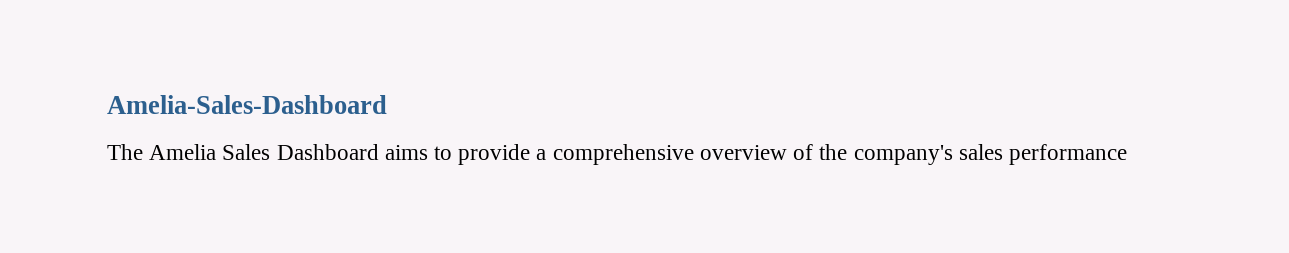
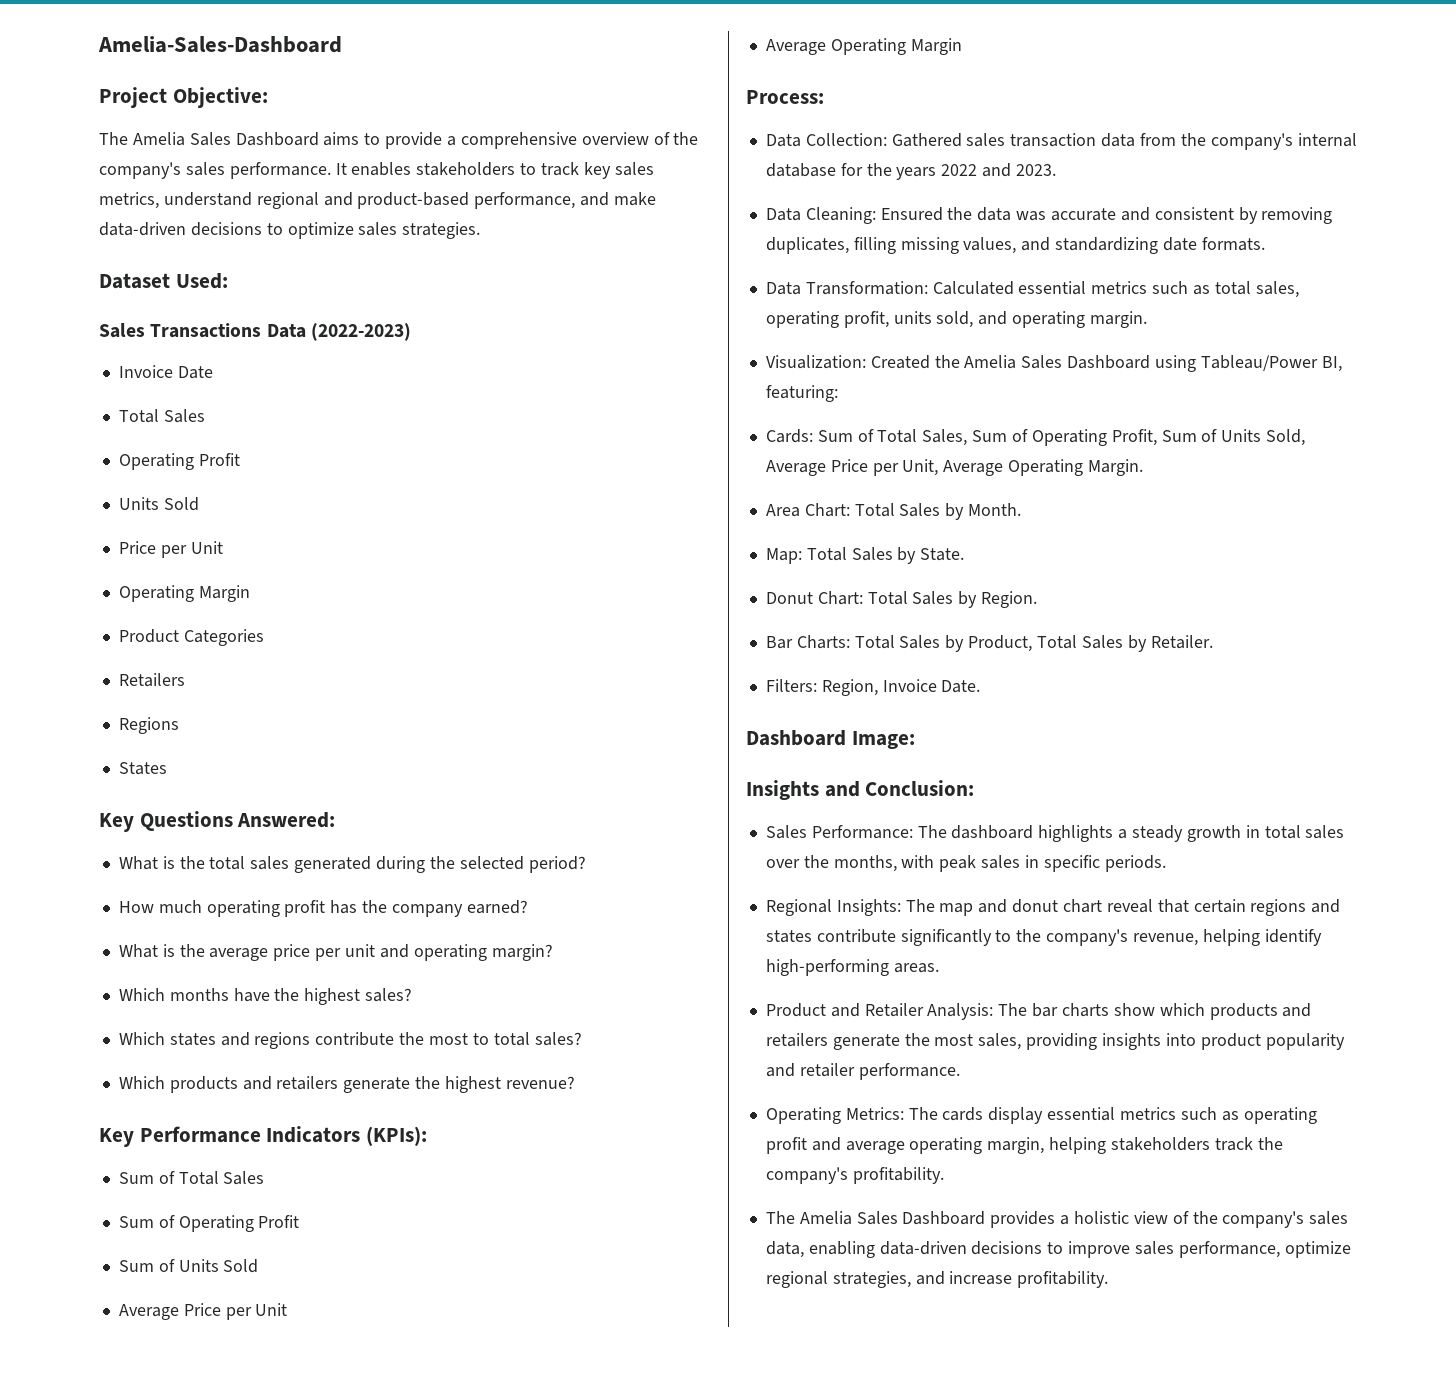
+ Project Objective:
- The Amelia Sales Dashboard aims to provide a comprehensive overview of the company's sales performance
+ The Amelia Sales Dashboard aims to provide a comprehensive overview of the company's sales performance. It enables stakeholders to track key sales metrics, understand regional and product-based performance, and make data-driven decisions to optimize sales strategies.
+ Dataset Used:
+ Sales Transactions Data (2022-2023)
+ Invoice Date
+ Total Sales
+ Operating Profit
+ Units Sold
+ Price per Unit
+ Operating Margin
+ Product Categories
+ Retailers
+ Regions
+ States
+ Key Questions Answered:
+ What is the total sales generated during the selected period?
+ How much operating profit has the company earned?
+ What is the average price per unit and operating margin?
+ Which months have the highest sales?
+ Which states and regions contribute the most to total sales?
+ Which products and retailers generate the highest revenue?
+ Key Performance Indicators (KPIs):
+ Sum of Total Sales
+ Sum of Operating Profit
+ Sum of Units Sold
+ Average Price per Unit
+ Average Operating Margin
+ Process:
+ Data Collection: Gathered sales transaction data from the company's internal database for the years 2022 and 2023.
+ Data Cleaning: Ensured the data was accurate and consistent by removing duplicates, filling missing values, and standardizing date formats.
+ Data Transformation: Calculated essential metrics such as total sales, operating profit, units sold, and operating margin.
+ Visualization: Created the Amelia Sales Dashboard using Tableau/Power BI, featuring:
+ Cards: Sum of Total Sales, Sum of Operating Profit, Sum of Units Sold, Average Price per Unit, Average Operating Margin.
+ Area Chart: Total Sales by Month.
+ Map: Total Sales by State.
+ Donut Chart: Total Sales by Region.
+ Bar Charts: Total Sales by Product, Total Sales by Retailer.
+ Filters: Region, Invoice Date.
+ Dashboard Image:
+ Insights and Conclusion:
+ Sales Performance: The dashboard highlights a steady growth in total sales over the months, with peak sales in specific periods.
+ Regional Insights: The map and donut chart reveal that certain regions and states contribute significantly to the company's revenue, helping identify high-performing areas.
+ Product and Retailer Analysis: The bar charts show which products and retailers generate the most sales, providing insights into product popularity and retailer performance.
+ Operating Metrics: The cards display essential metrics such as operating profit and average operating margin, helping stakeholders track the company's profitability.
+ The Amelia Sales Dashboard provides a holistic view of the company's sales data, enabling data-driven decisions to improve sales performance, optimize regional strategies, and increase profitability.

